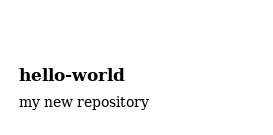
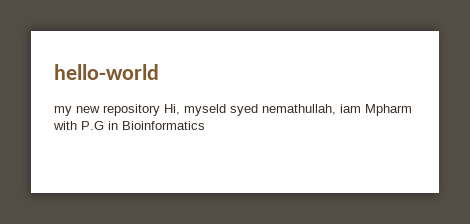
- my new repository
+ my new repository Hi, myseld syed nemathullah, iam Mpharm with P.G in Bioinformatics

